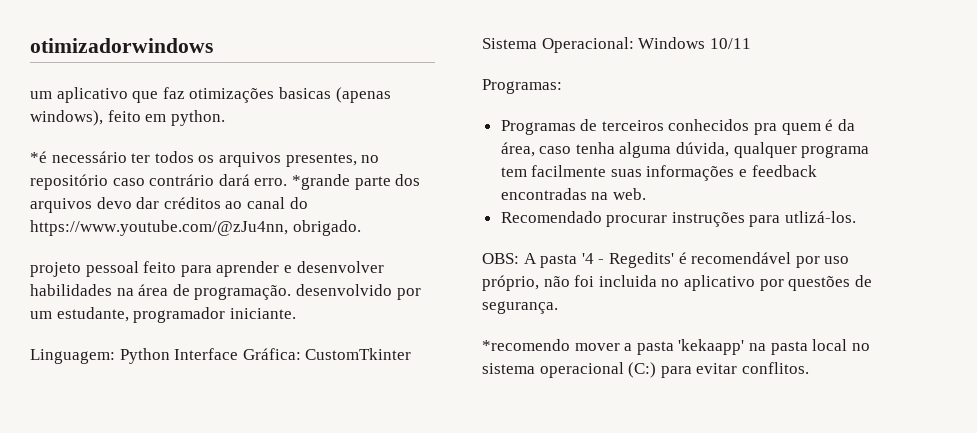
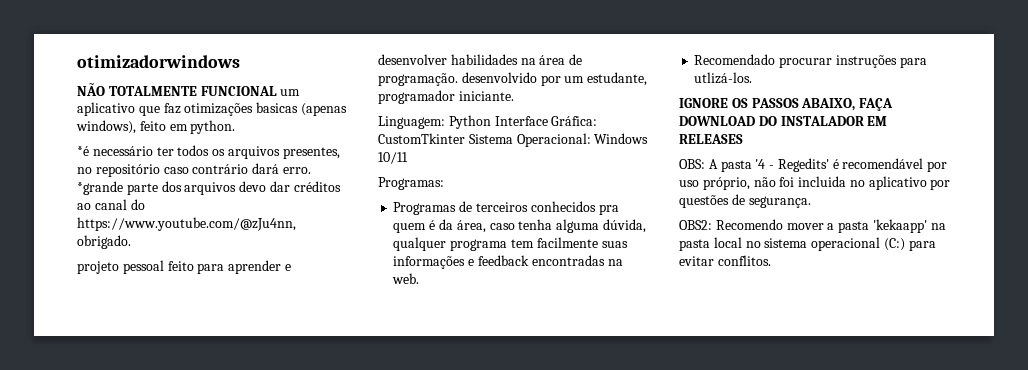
- um aplicativo que faz otimizações basicas (apenas windows), feito em python.
+ NÃO TOTALMENTE FUNCIONAL um aplicativo que faz otimizações basicas (apenas windows), feito em python.
+ IGNORE OS PASSOS ABAIXO, FAÇA DOWNLOAD DO INSTALADOR EM RELEASES
- *recomendo mover a pasta 'kekaapp' na pasta local no sistema operacional (C:) para evitar conflitos.
+ OBS2: Recomendo mover a pasta 'kekaapp' na pasta local no sistema operacional (C:) para evitar conflitos.

